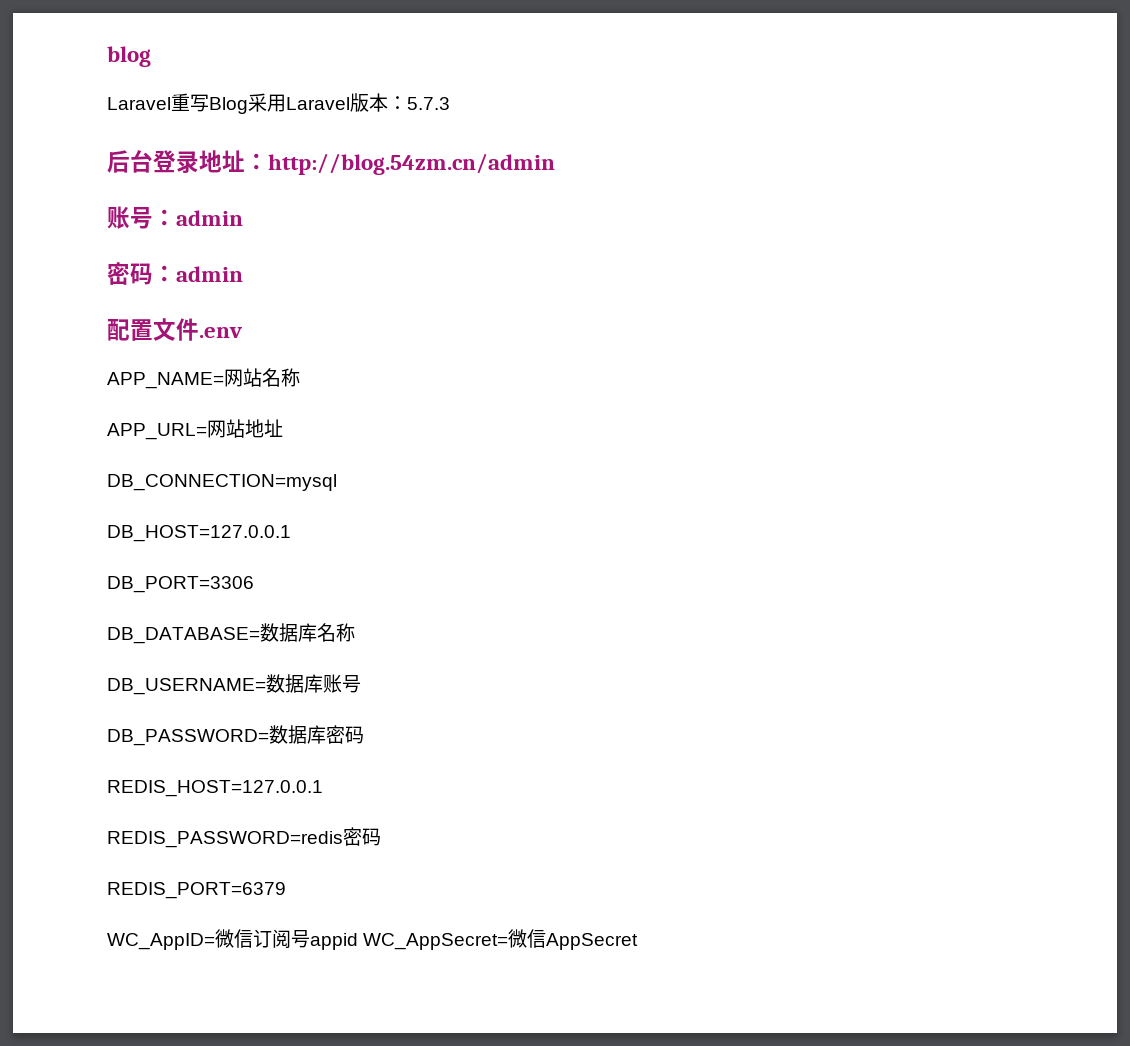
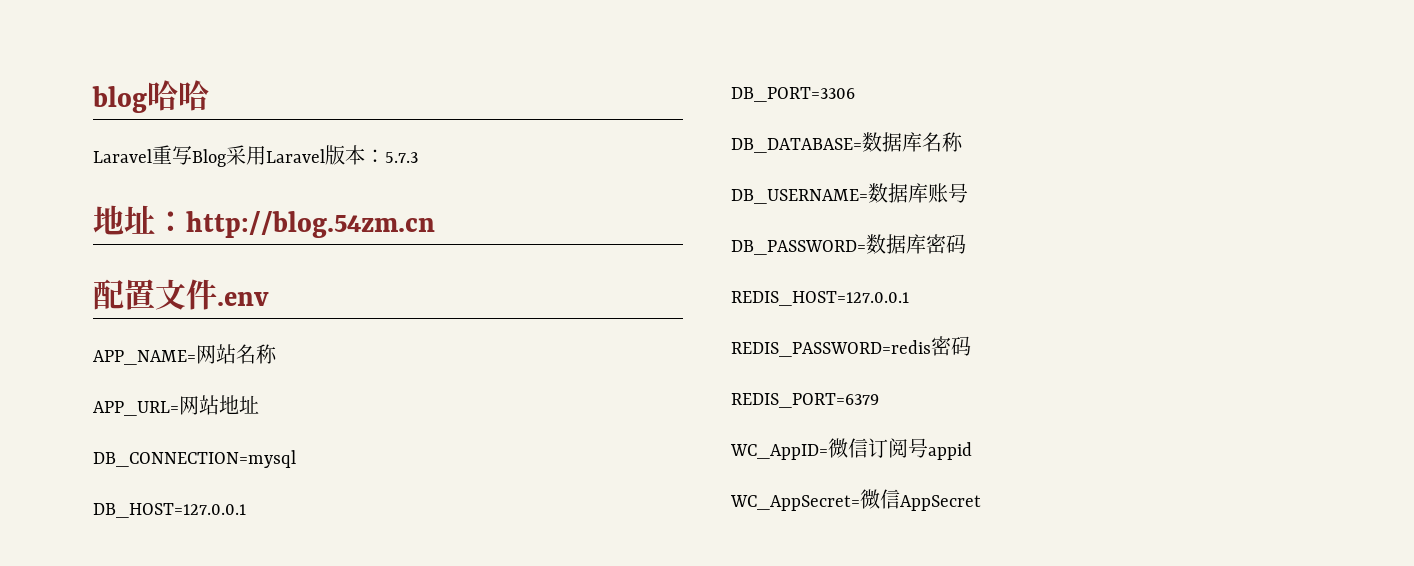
- blog
+ blog哈哈
- 后台登录地址：http://blog.54zm.cn/admin
- 账号：admin
- 密码：admin
+ 地址：http://blog.54zm.cn
- WC_AppID=微信订阅号appid WC_AppSecret=微信AppSecret
+ WC_AppID=微信订阅号appid
+ WC_AppSecret=微信AppSecret

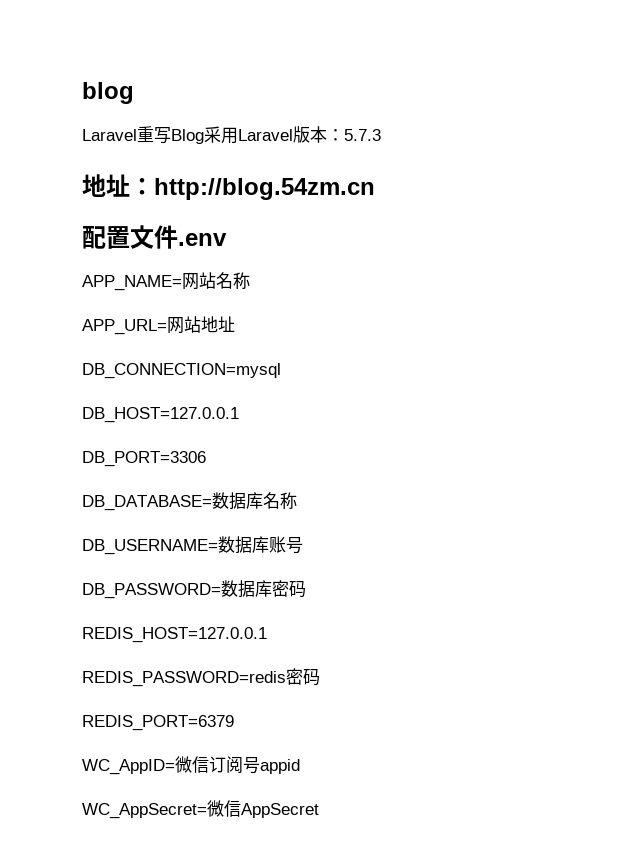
- blog哈哈
+ blog

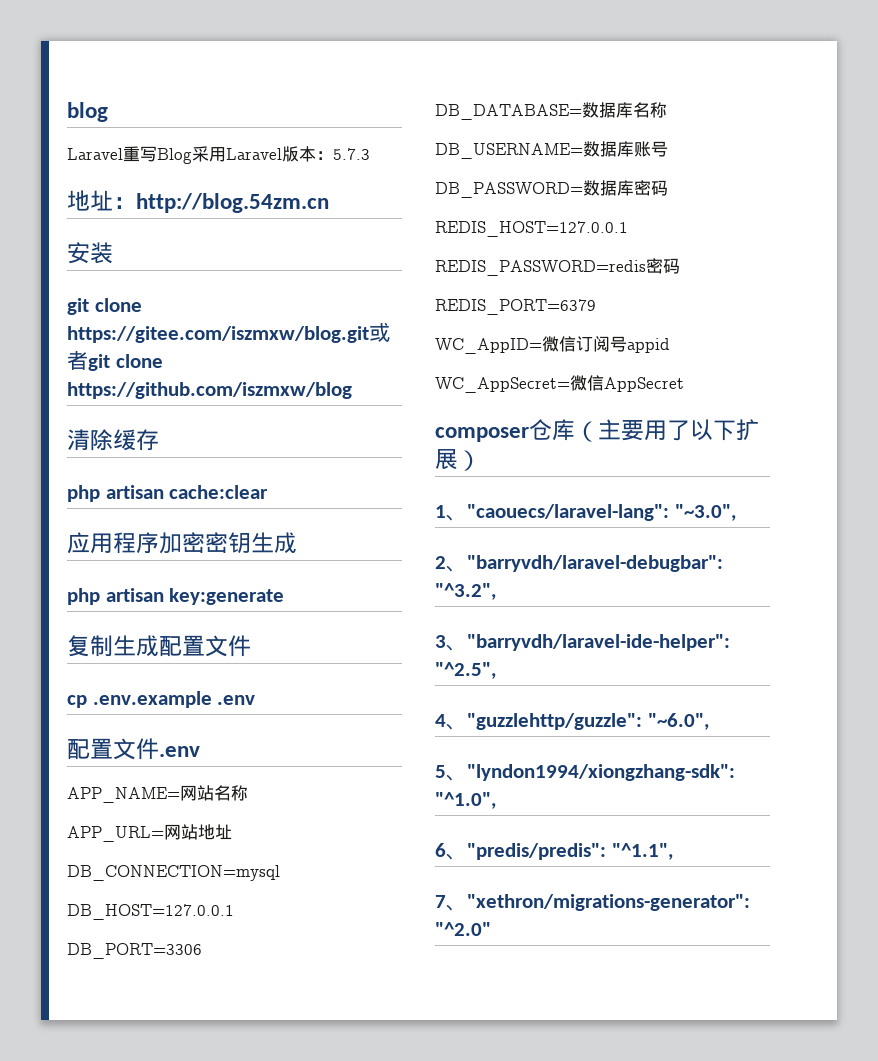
+ 安装
+ git clone https://gitee.com/iszmxw/blog.git或者git clone https://github.com/iszmxw/blog
+ 清除缓存
+ php artisan cache:clear
+ 应用程序加密密钥生成
+ php artisan key:generate
+ 复制生成配置文件
+ cp .env.example .env
+ composer仓库（主要用了以下扩展）
+ 1、"caouecs/laravel-lang": "~3.0",
+ 2、"barryvdh/laravel-debugbar": "^3.2",
+ 3、"barryvdh/laravel-ide-helper": "^2.5",
+ 4、"guzzlehttp/guzzle": "~6.0",
+ 5、"lyndon1994/xiongzhang-sdk": "^1.0",
+ 6、"predis/predis": "^1.1",
+ 7、"xethron/migrations-generator": "^2.0"

